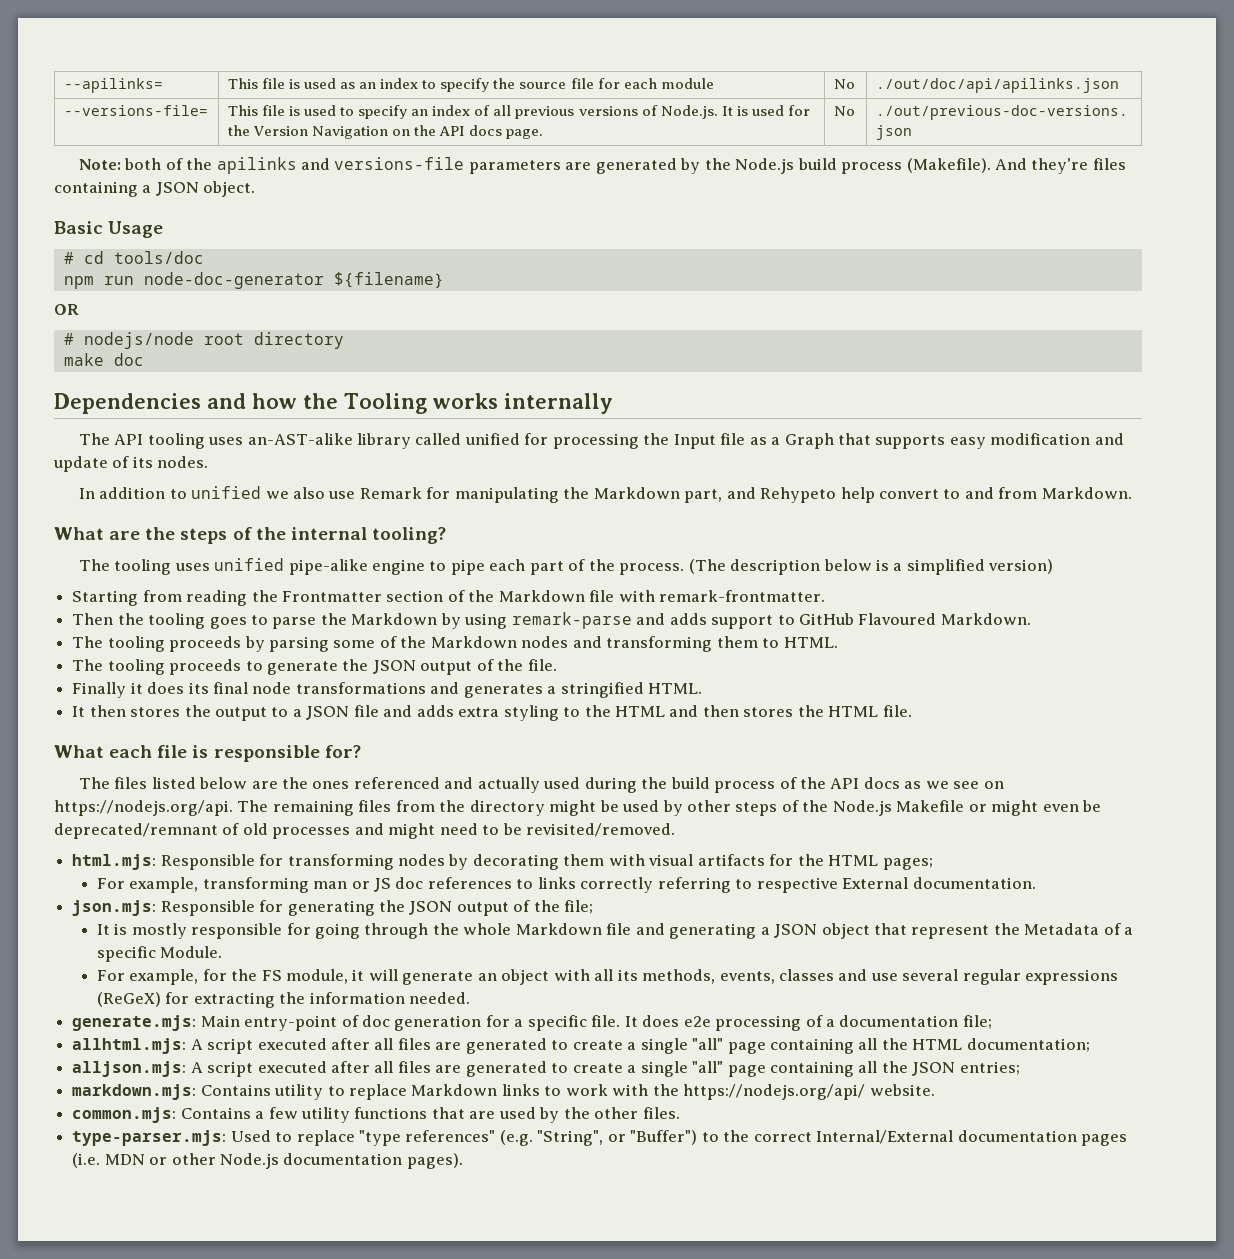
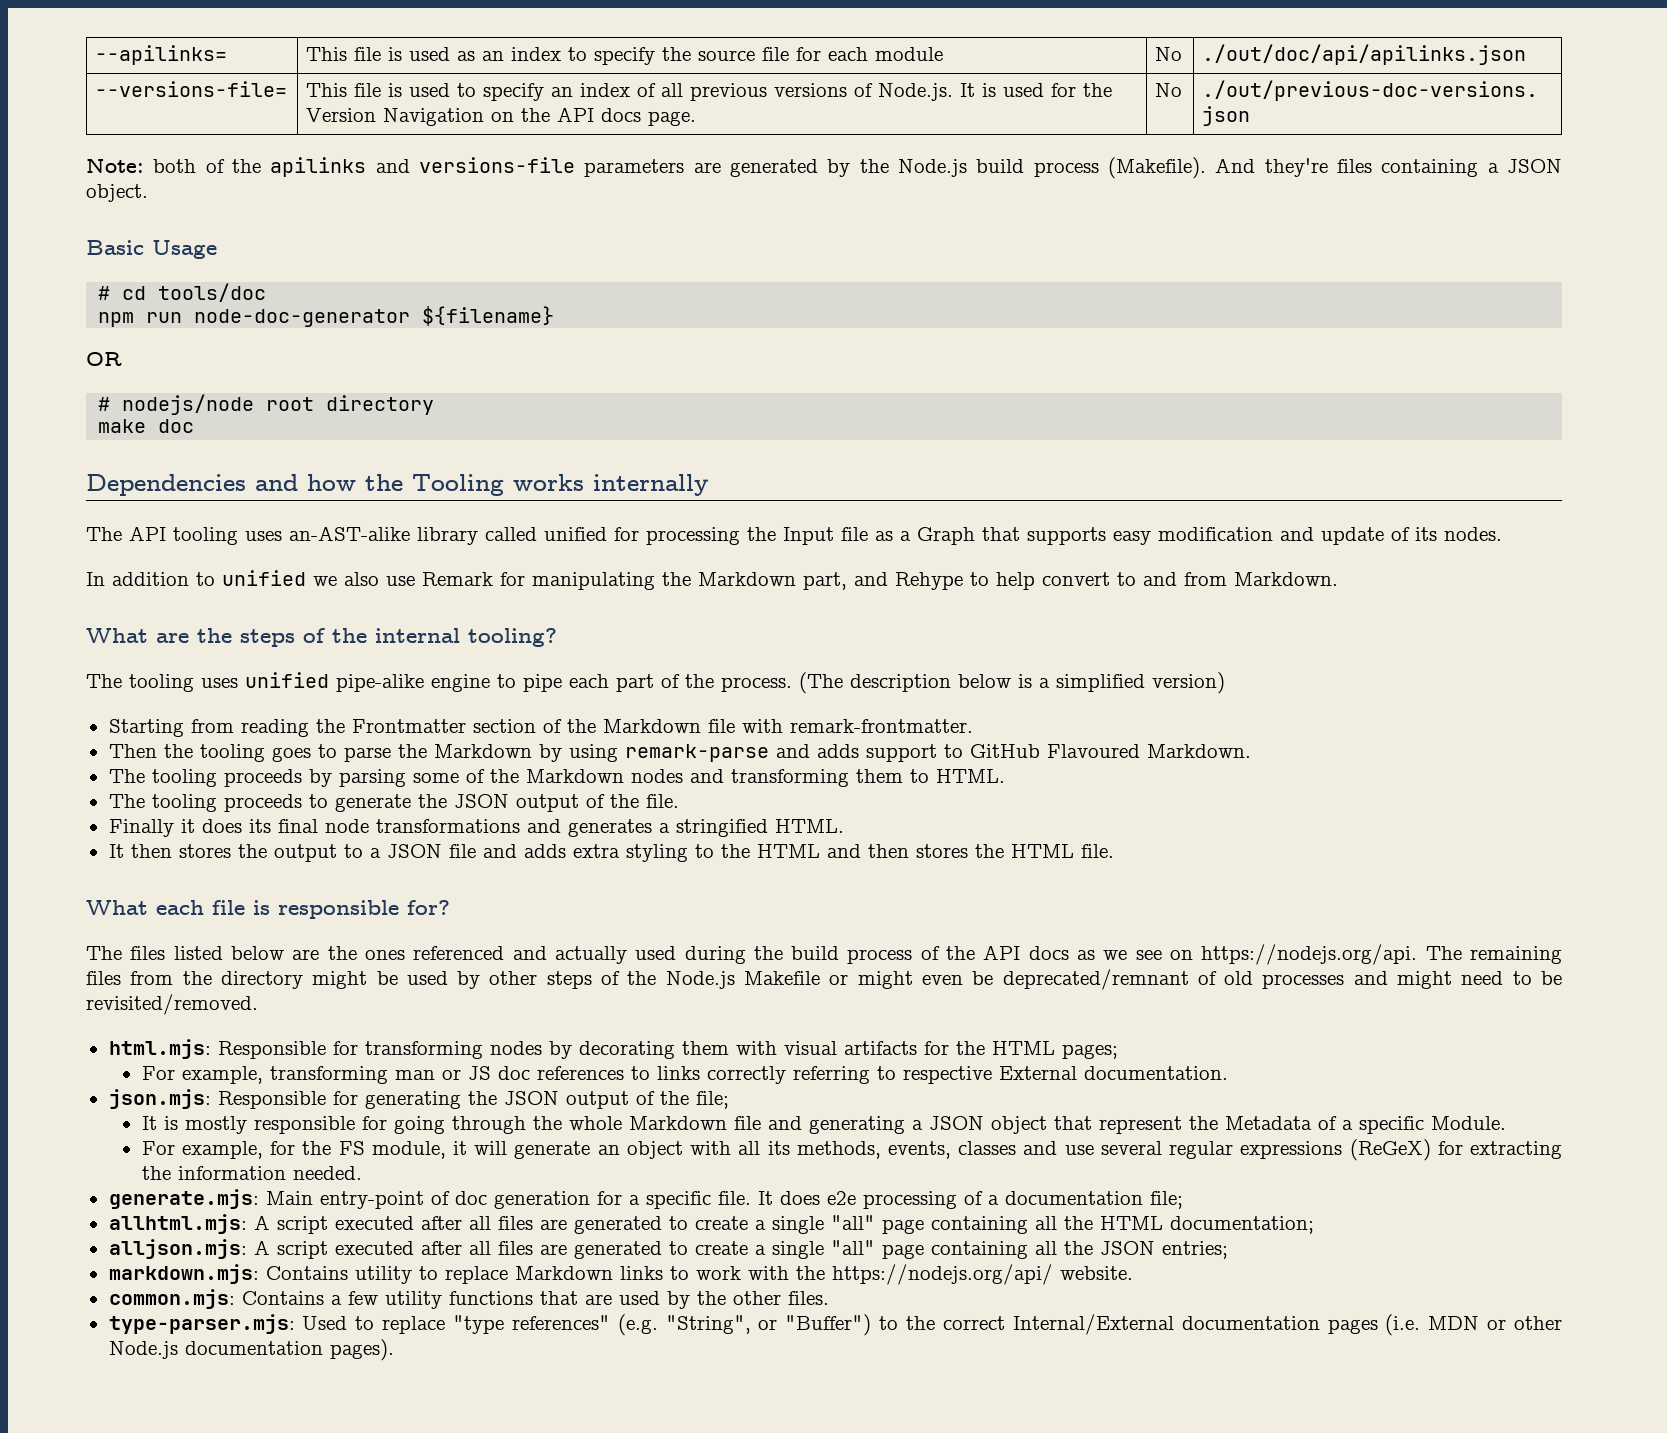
- In addition to unified we also use Remark for manipulating the Markdown part, and Rehypeto help convert to and from Markdown.
+ In addition to unified we also use Remark for manipulating the Markdown part, and Rehype to help convert to and from Markdown.

